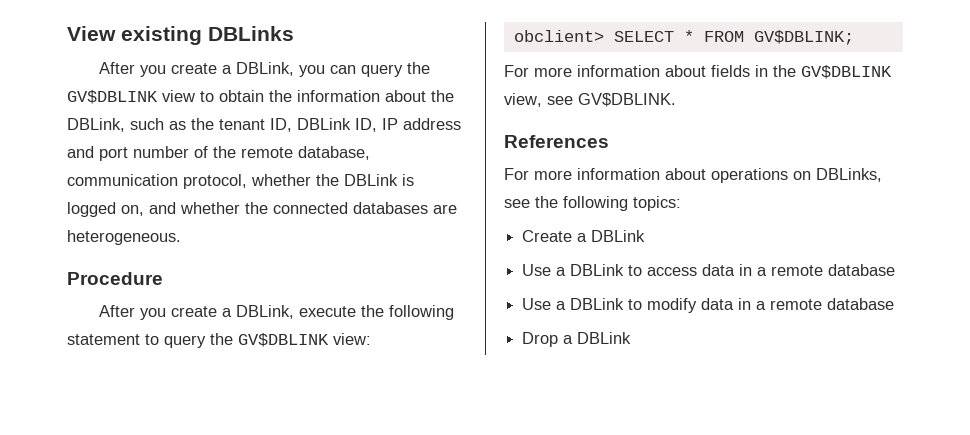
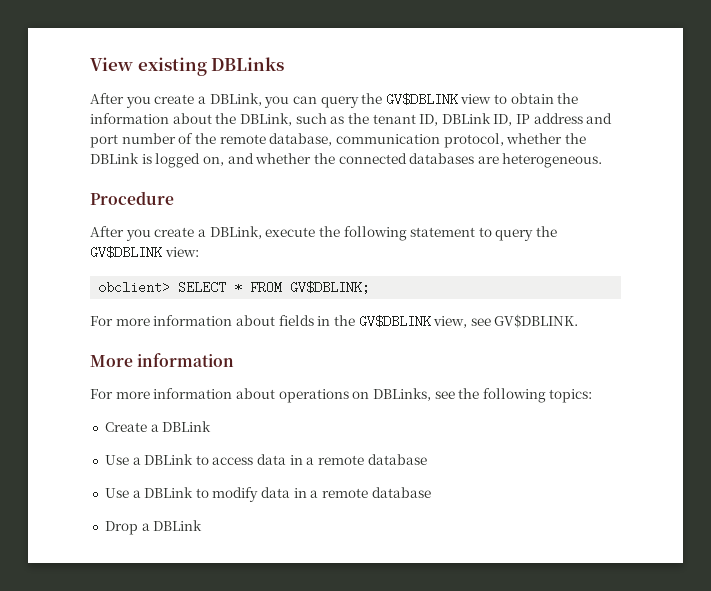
- References
+ More information

